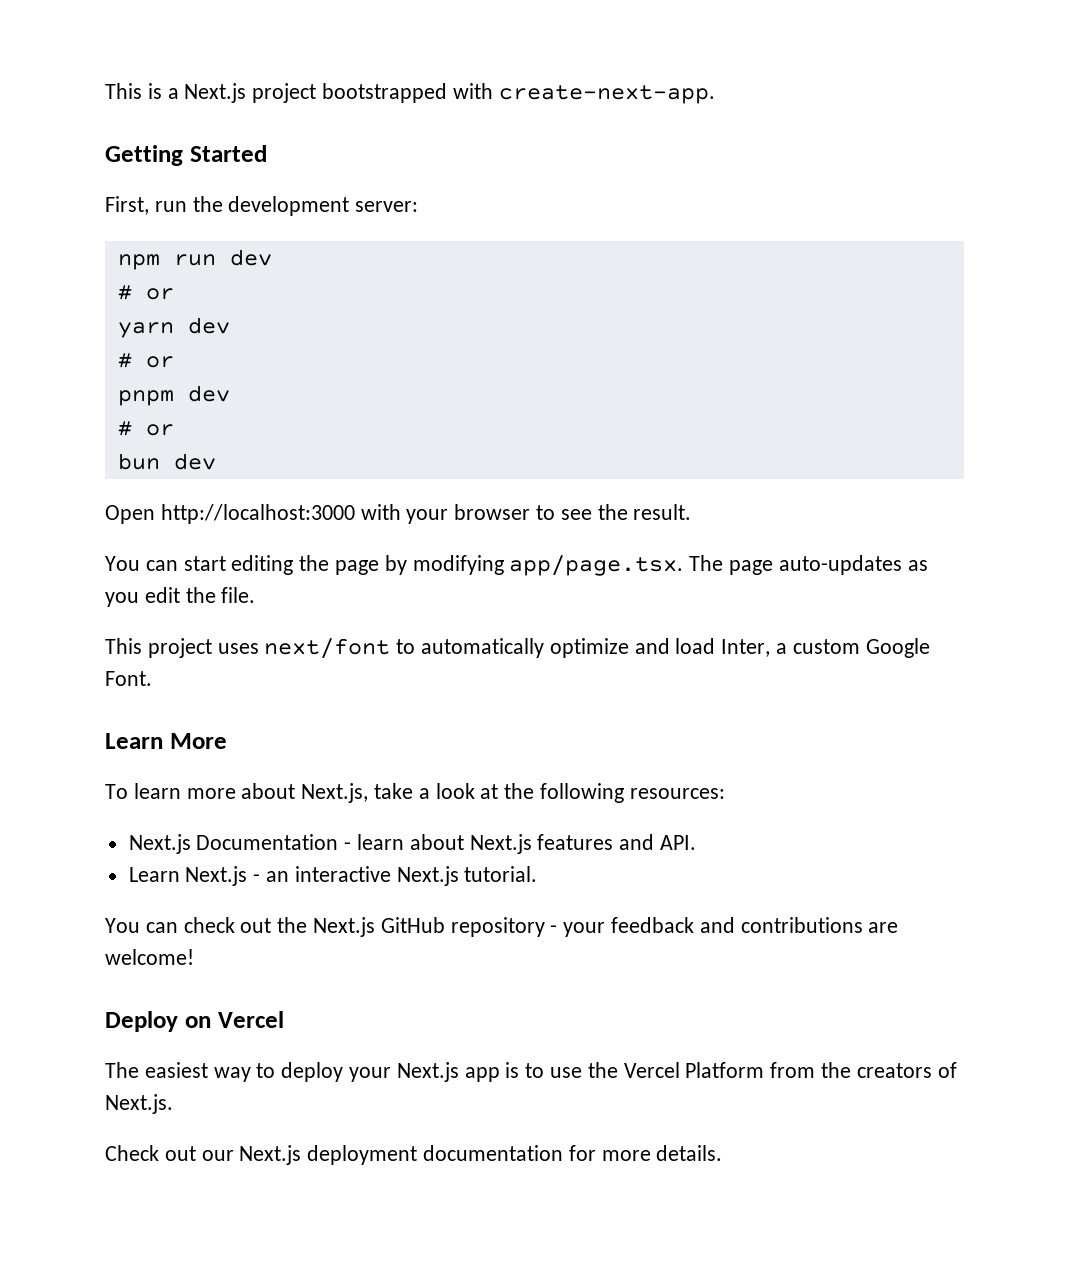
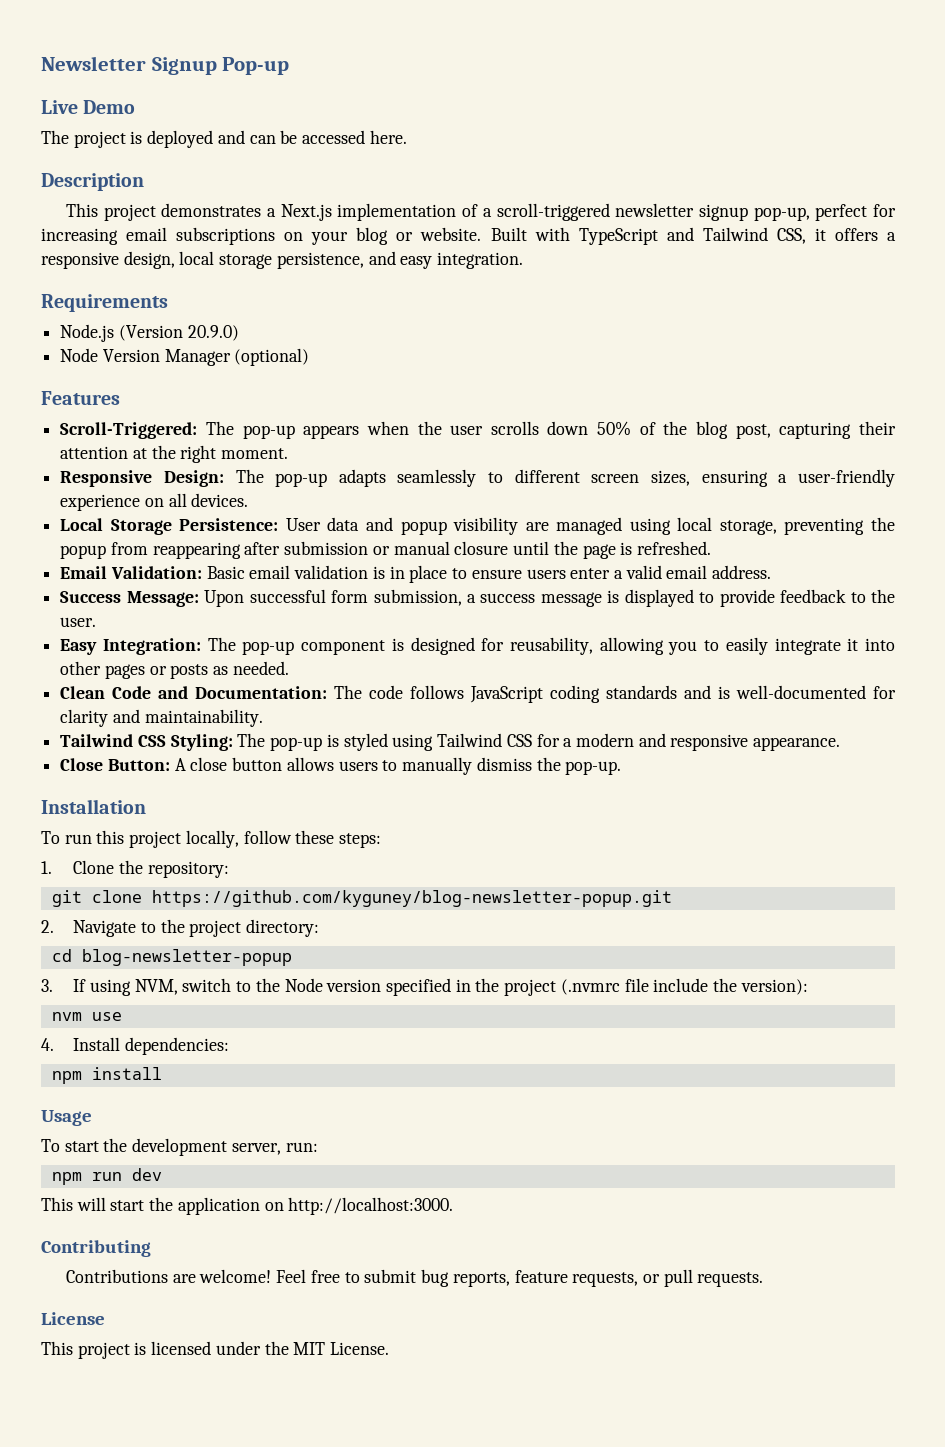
- This is a Next.js project bootstrapped with create-next-app.
- Getting Started
- First, run the development server:
+ Newsletter Signup Pop-up
+ Live Demo
+ The project is deployed and can be accessed here.
+ Description
+ This project demonstrates a Next.js implementation of a scroll-triggered newsletter signup pop-up, perfect for increasing email subscriptions on your blog or website. Built with TypeScript and Tailwind CSS, it offers a responsive design, local storage persistence, and easy integration.
+ Requirements
+ Node.js (Version 20.9.0)
+ Node Version Manager (optional)
+ Features
+ Scroll-Triggered: The pop-up appears when the user scrolls down 50% of the blog post, capturing their attention at the right moment.
+ Responsive Design: The pop-up adapts seamlessly to different screen sizes, ensuring a user-friendly experience on all devices.
+ Local Storage Persistence: User data and popup visibility are managed using local storage, preventing the popup from reappearing after submission or manual closure until the page is refreshed.
+ Email Validation: Basic email validation is in place to ensure users enter a valid email address.
+ Success Message: Upon successful form submission, a success message is displayed to provide feedback to the user.
+ Easy Integration: The pop-up component is designed for reusability, allowing you to easily integrate it into other pages or posts as needed.
+ Clean Code and Documentation: The code follows JavaScript coding standards and is well-documented for clarity and maintainability.
+ Tailwind CSS Styling: The pop-up is styled using Tailwind CSS for a modern and responsive appearance.
+ Close Button: A close button allows users to manually dismiss the pop-up.
+ Installation
+ To run this project locally, follow these steps:
+ 1. Clone the repository:
+ git clone https://github.com/kyguney/blog-newsletter-popup.git
+ 2. Navigate to the project directory:
+ cd blog-newsletter-popup
+ 3. If using NVM, switch to the Node version specified in the project (.nvmrc file include the version):
+ nvm use
+ 4. Install dependencies:
+ npm install
+ Usage
+ To start the development server, run:
  npm run dev
- # or
- yarn dev
- # or
- pnpm dev
- # or
- bun dev
- Open http://localhost:3000 with your browser to see the result.
- You can start editing the page by modifying app/page.tsx. The page auto-updates as you edit the file.
- This project uses next/font to automatically optimize and load Inter, a custom Google Font.
- Learn More
- To learn more about Next.js, take a look at the following resources:
- Next.js Documentation - learn about Next.js features and API.
- Learn Next.js - an interactive Next.js tutorial.
- You can check out the Next.js GitHub repository - your feedback and contributions are welcome!
- Deploy on Vercel
- The easiest way to deploy your Next.js app is to use the Vercel Platform from the creators of Next.js.
- Check out our Next.js deployment documentation for more details.
+ This will start the application on http://localhost:3000.
+ Contributing
+ Contributions are welcome! Feel free to submit bug reports, feature requests, or pull requests.
+ License
+ This project is licensed under the MIT License.

